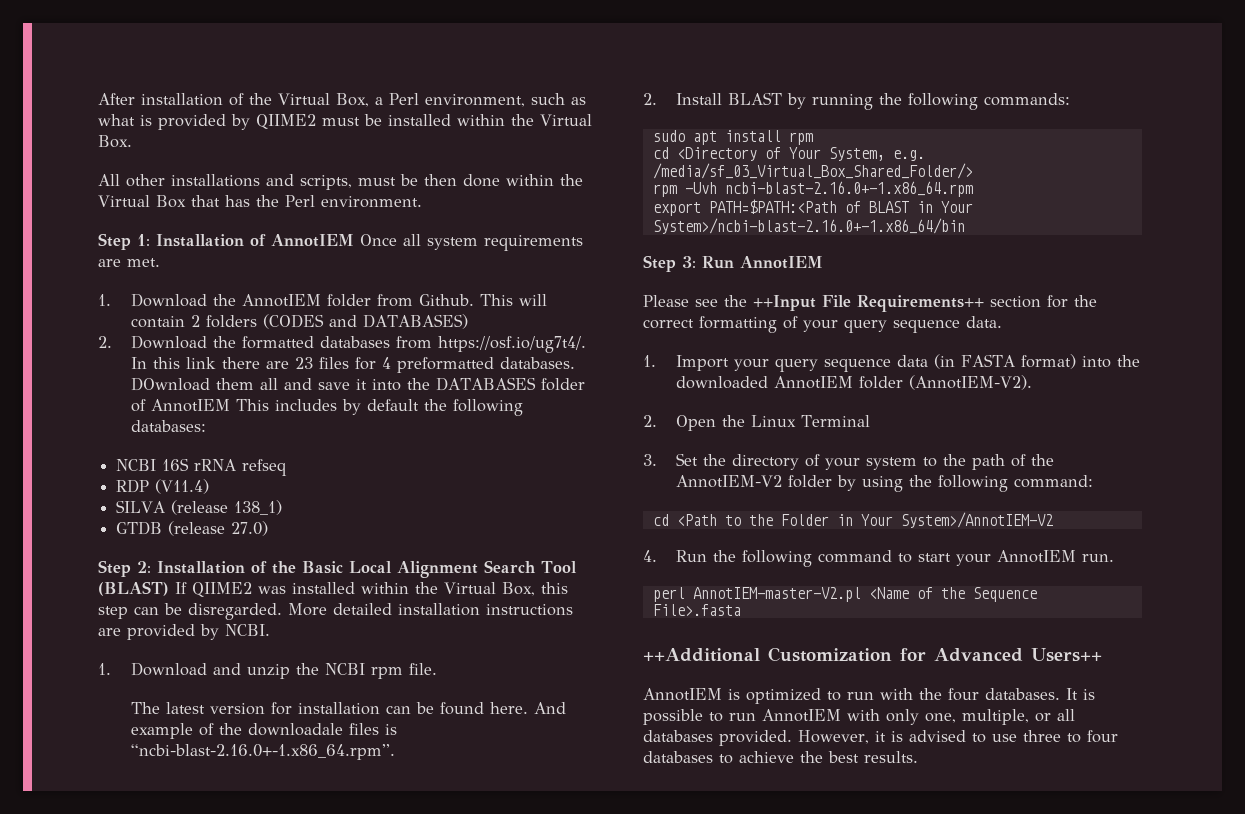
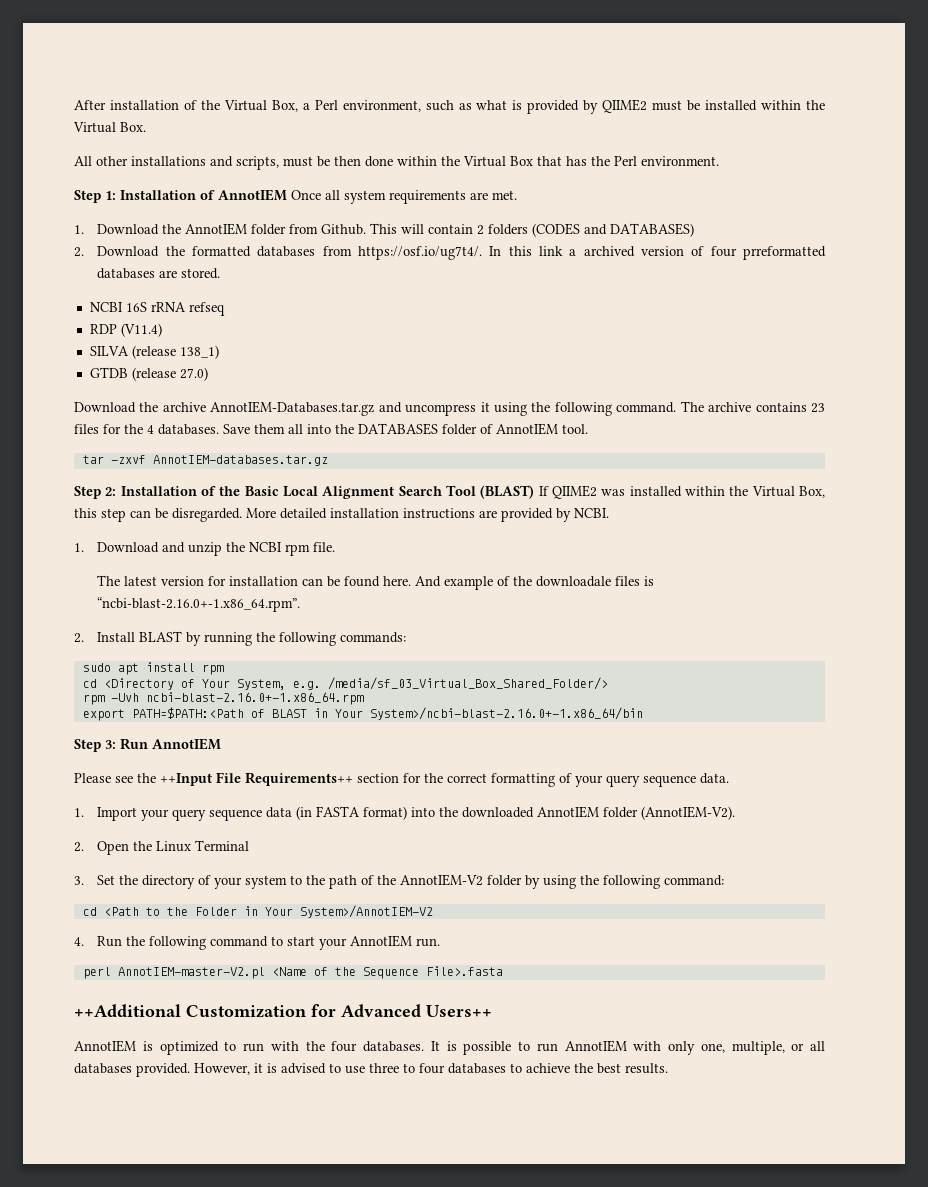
- 2. Download the formatted databases from https://osf.io/ug7t4/. In this link there are 23 files for 4 preformatted databases. DOwnload them all and save it into the DATABASES folder of AnnotIEM This includes by default the following databases:
+ 2. Download the formatted databases from https://osf.io/ug7t4/. In this link a archived version of four prreformatted databases are stored.
+ Download the archive AnnotIEM-Databases.tar.gz and uncompress it using the following command. The archive contains 23 files for the 4 databases. Save them all into the DATABASES folder of AnnotIEM tool.
+ tar -zxvf AnnotIEM-databases.tar.gz

